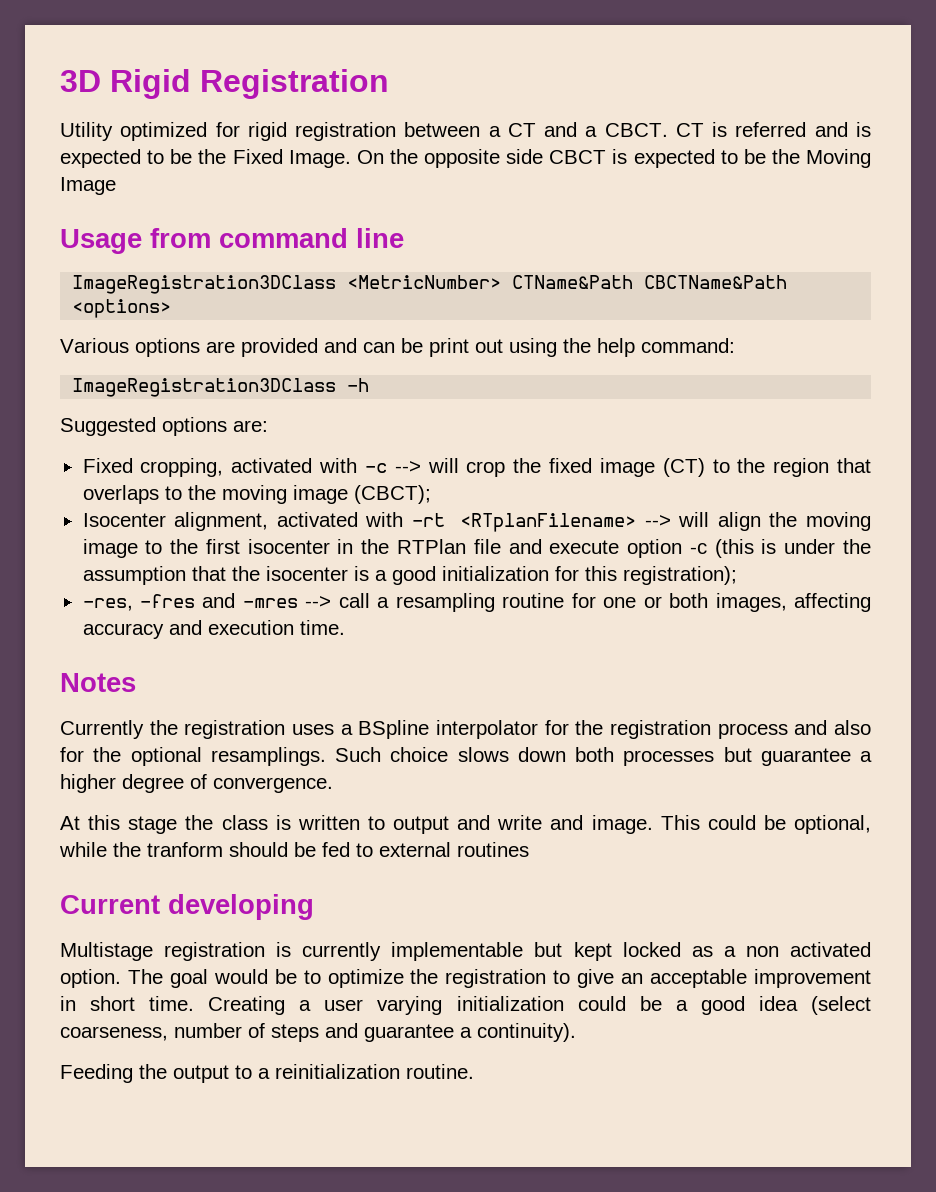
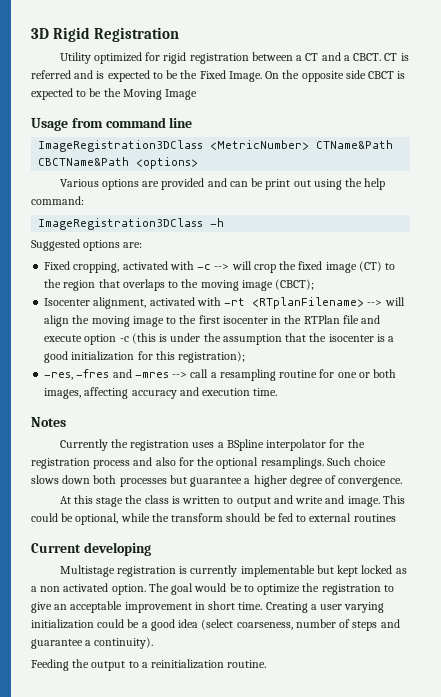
- This could be optional, while the tranform should be fed to external routines
+ This could be optional, while the transform should be fed to external routines

